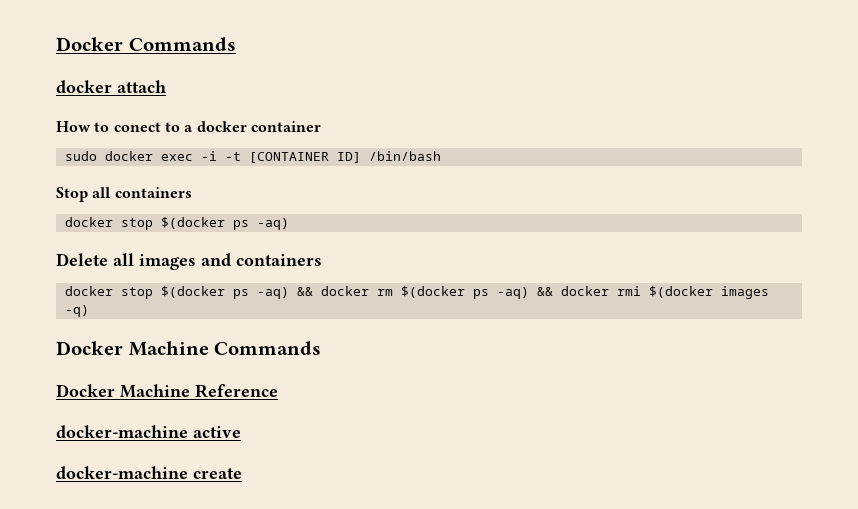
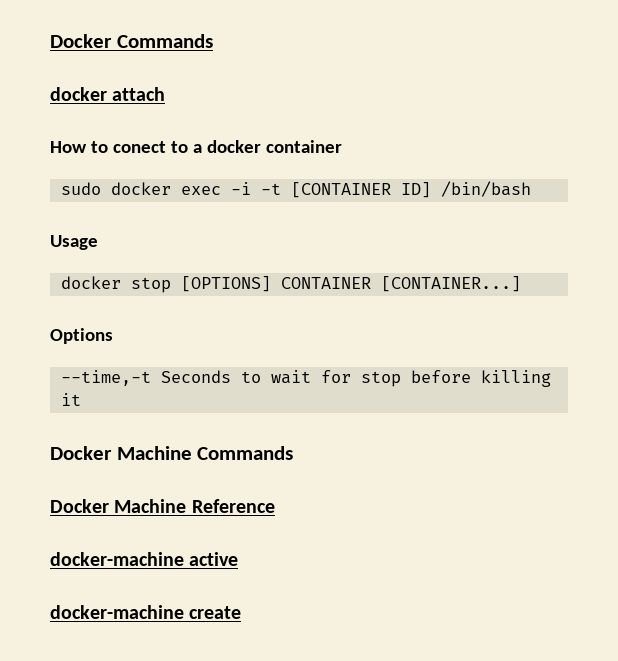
- Stop all containers
- docker stop $(docker ps -aq)
- Delete all images and containers
- docker stop $(docker ps -aq) && docker rm $(docker ps -aq) && docker rmi $(docker images -q)
+ Usage
+ docker stop [OPTIONS] CONTAINER [CONTAINER...]
+ Options
+ --time,-t Seconds to wait for stop before killing it

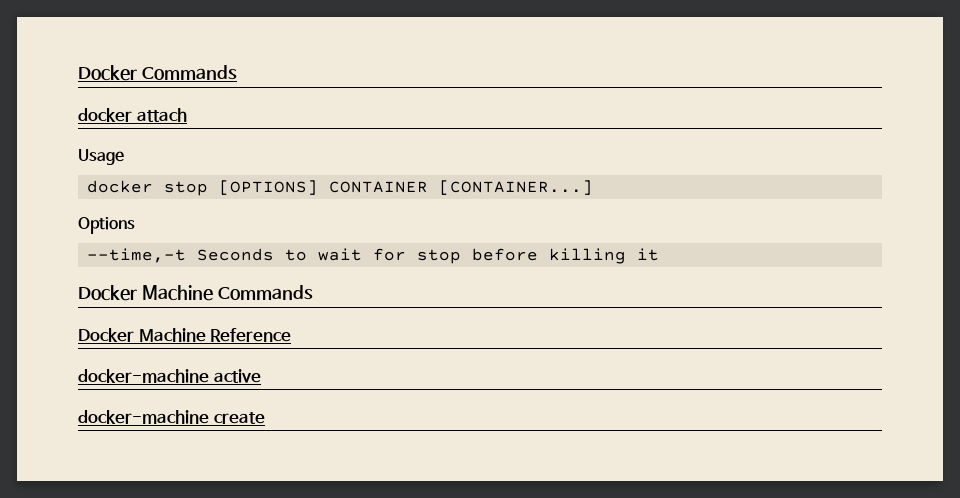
- How to conect to a docker container
- sudo docker exec -i -t [CONTAINER ID] /bin/bash

